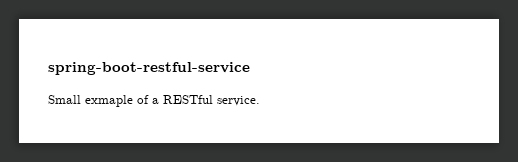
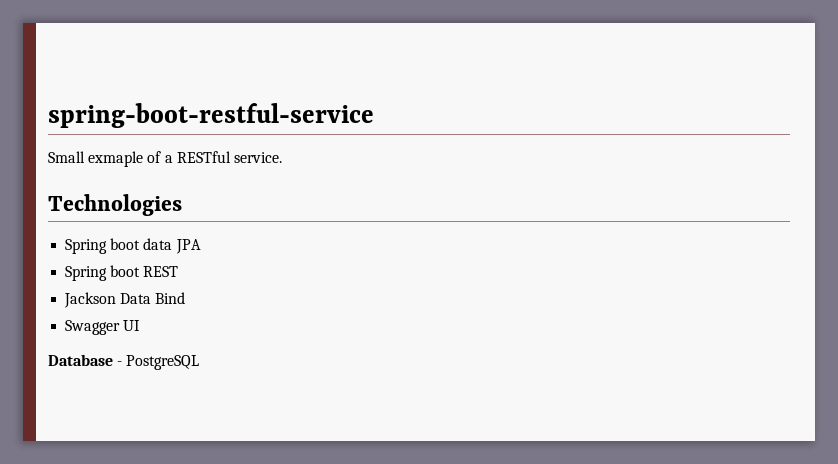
+ Technologies
+ Spring boot data JPA
+ Spring boot REST
+ Jackson Data Bind
+ Swagger UI
+ Database - PostgreSQL

